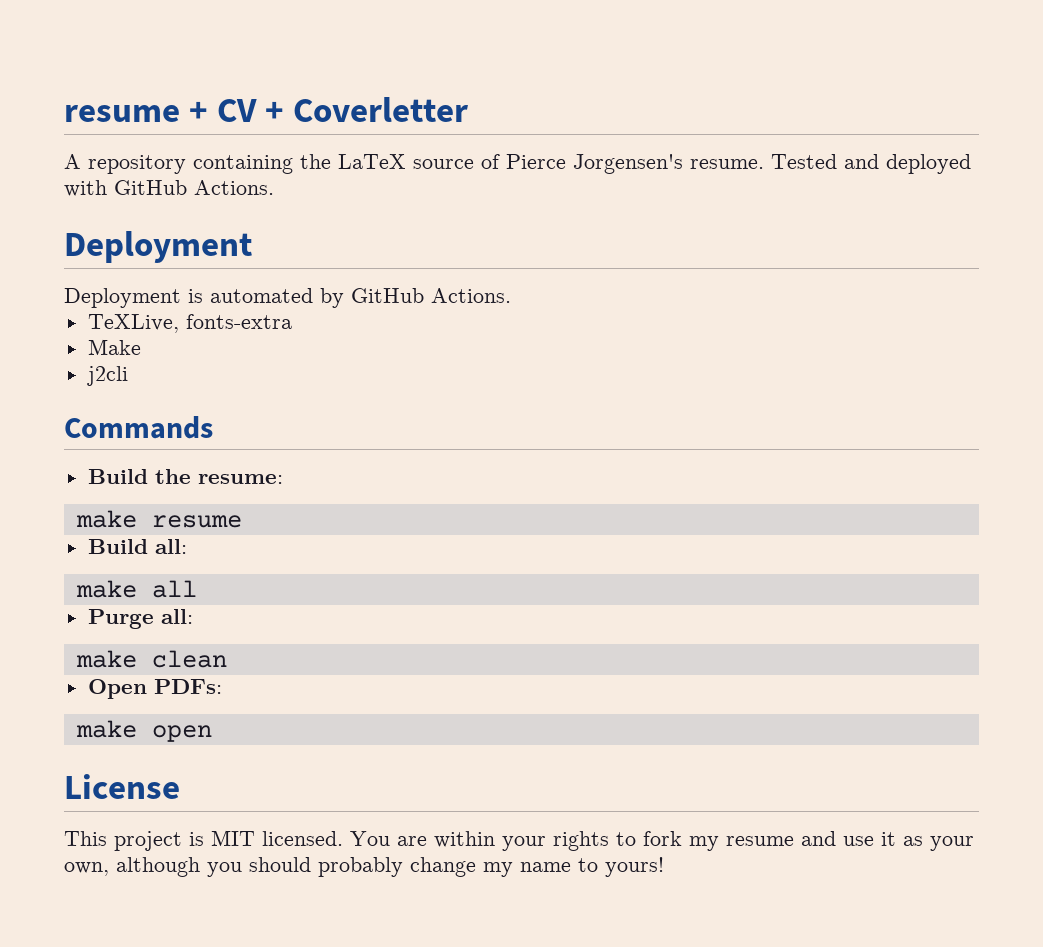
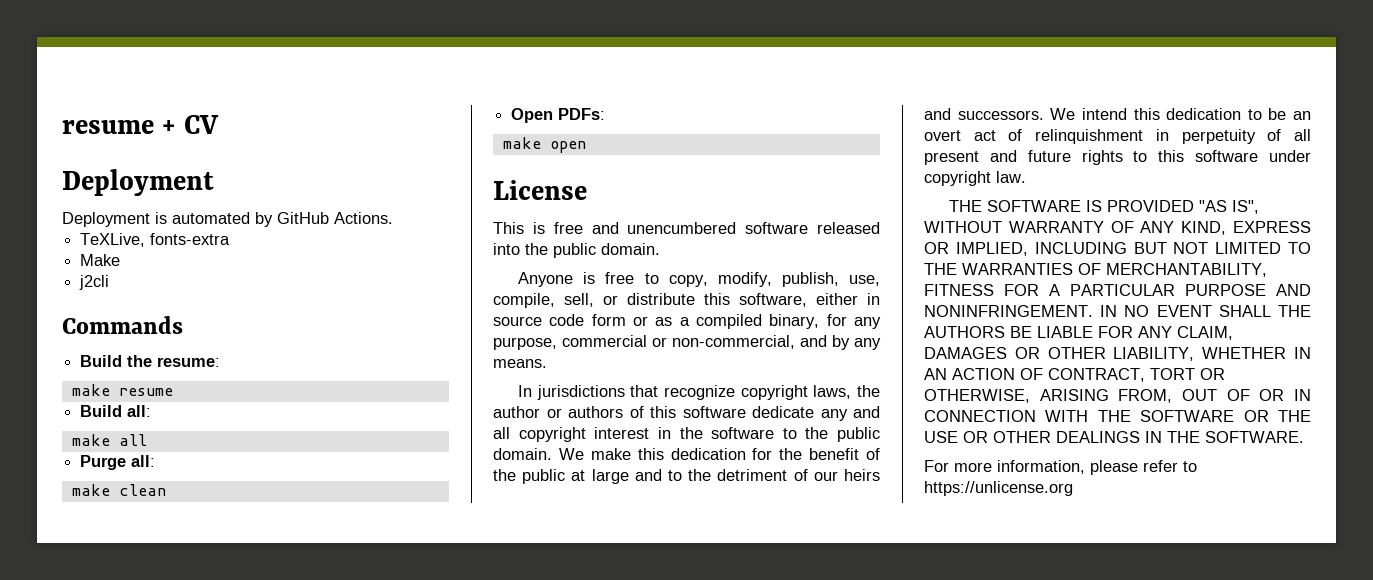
- resume + CV + Coverletter
- A repository containing the LaTeX source of Pierce Jorgensen's resume. Tested and deployed with GitHub Actions.
+ resume + CV
- This project is MIT licensed. You are within your rights to fork my resume and use it as your own, although you should probably change my name to yours!
+ This is free and unencumbered software released into the public domain.
+ Anyone is free to copy, modify, publish, use, compile, sell, or distribute this software, either in source code form or as a compiled binary, for any purpose, commercial or non-commercial, and by any means.
+ In jurisdictions that recognize copyright laws, the author or authors of this software dedicate any and all copyright interest in the software to the public domain. We make this dedication for the benefit of the public at large and to the detriment of our heirs and successors. We intend this dedication to be an overt act of relinquishment in perpetuity of all present and future rights to this software under copyright law.
+ THE SOFTWARE IS PROVIDED "AS IS", WITHOUT WARRANTY OF ANY KIND, EXPRESS OR IMPLIED, INCLUDING BUT NOT LIMITED TO THE WARRANTIES OF MERCHANTABILITY, FITNESS FOR A PARTICULAR PURPOSE AND NONINFRINGEMENT. IN NO EVENT SHALL THE AUTHORS BE LIABLE FOR ANY CLAIM, DAMAGES OR OTHER LIABILITY, WHETHER IN AN ACTION OF CONTRACT, TORT OR OTHERWISE, ARISING FROM, OUT OF OR IN CONNECTION WITH THE SOFTWARE OR THE USE OR OTHER DEALINGS IN THE SOFTWARE.
+ For more information, please refer to https://unlicense.org

